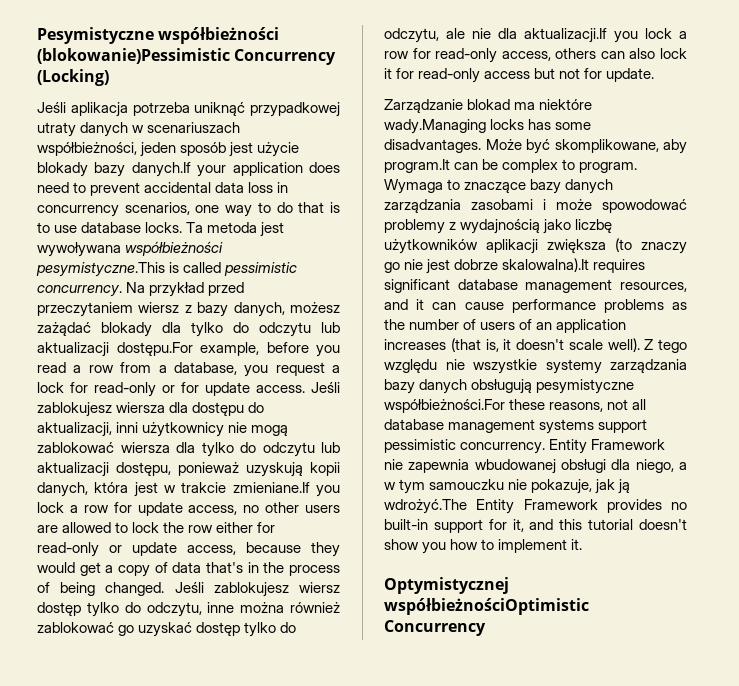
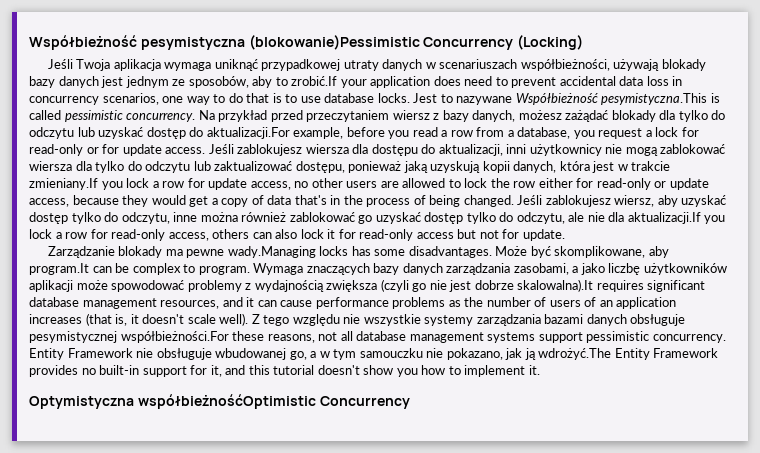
- Pesymistyczne współbieżności (blokowanie)Pessimistic Concurrency (Locking)
+ Współbieżność pesymistyczna (blokowanie)Pessimistic Concurrency (Locking)
- Jeśli aplikacja potrzeba uniknąć przypadkowej utraty danych w scenariuszach współbieżności, jeden sposób jest użycie blokady bazy danych.If your application does need to prevent accidental data loss in concurrency scenarios, one way to do that is to use database locks.
+ Jeśli Twoja aplikacja wymaga uniknąć przypadkowej utraty danych w scenariuszach współbieżności, używają blokady bazy danych jest jednym ze sposobów, aby to zrobić.If your application does need to prevent accidental data loss in concurrency scenarios, one way to do that is to use database locks.
- Ta metoda jest wywoływana współbieżności pesymistyczne.This is called pessimistic concurrency.
+ Jest to nazywane Współbieżność pesymistyczna.This is called pessimistic concurrency.
- Na przykład przed przeczytaniem wiersz z bazy danych, możesz zażądać blokady dla tylko do odczytu lub aktualizacji dostępu.For example, before you read a row from a database, you request a lock for read-only or for update access.
+ Na przykład przed przeczytaniem wiersz z bazy danych, możesz zażądać blokady dla tylko do odczytu lub uzyskać dostęp do aktualizacji.For example, before you read a row from a database, you request a lock for read-only or for update access.
- Jeśli zablokujesz wiersza dla dostępu do aktualizacji, inni użytkownicy nie mogą zablokować wiersza dla tylko do odczytu lub aktualizacji dostępu, ponieważ uzyskują kopii danych, która jest w trakcie zmieniane.If you lock a row for update access, no other users are allowed to lock the row either for read-only or update access, because they would get a copy of data that's in the process of being changed.
+ Jeśli zablokujesz wiersza dla dostępu do aktualizacji, inni użytkownicy nie mogą zablokować wiersza dla tylko do odczytu lub zaktualizować dostępu, ponieważ jaką uzyskują kopii danych, która jest w trakcie zmieniany.If you lock a row for update access, no other users are allowed to lock the row either for read-only or update access, because they would get a copy of data that's in the process of being changed.
- Jeśli zablokujesz wiersz dostęp tylko do odczytu, inne można również zablokować go uzyskać dostęp tylko do odczytu, ale nie dla aktualizacji.If you lock a row for read-only access, others can also lock it for read-only access but not for update.
+ Jeśli zablokujesz wiersz, aby uzyskać dostęp tylko do odczytu, inne można również zablokować go uzyskać dostęp tylko do odczytu, ale nie dla aktualizacji.If you lock a row for read-only access, others can also lock it for read-only access but not for update.
- Zarządzanie blokad ma niektóre wady.Managing locks has some disadvantages.
+ Zarządzanie blokady ma pewne wady.Managing locks has some disadvantages.
- Wymaga to znaczące bazy danych zarządzania zasobami i może spowodować problemy z wydajnością jako liczbę użytkowników aplikacji zwiększa (to znaczy go nie jest dobrze skalowalna).It requires significant database management resources, and it can cause performance problems as the number of users of an application increases (that is, it doesn't scale well).
+ Wymaga znaczących bazy danych zarządzania zasobami, a jako liczbę użytkowników aplikacji może spowodować problemy z wydajnością zwiększa (czyli go nie jest dobrze skalowalna).It requires significant database management resources, and it can cause performance problems as the number of users of an application increases (that is, it doesn't scale well).
- Z tego względu nie wszystkie systemy zarządzania bazy danych obsługują pesymistyczne współbieżności.For these reasons, not all database management systems support pessimistic concurrency.
+ Z tego względu nie wszystkie systemy zarządzania bazami danych obsługuje pesymistycznej współbieżności.For these reasons, not all database management systems support pessimistic concurrency.
- Entity Framework nie zapewnia wbudowanej obsługi dla niego, a w tym samouczku nie pokazuje, jak ją wdrożyć.The Entity Framework provides no built-in support for it, and this tutorial doesn't show you how to implement it.
+ Entity Framework nie obsługuje wbudowanej go, a w tym samouczku nie pokazano, jak ją wdrożyć.The Entity Framework provides no built-in support for it, and this tutorial doesn't show you how to implement it.
- Optymistycznej współbieżnościOptimistic Concurrency
+ Optymistyczna współbieżnośćOptimistic Concurrency

